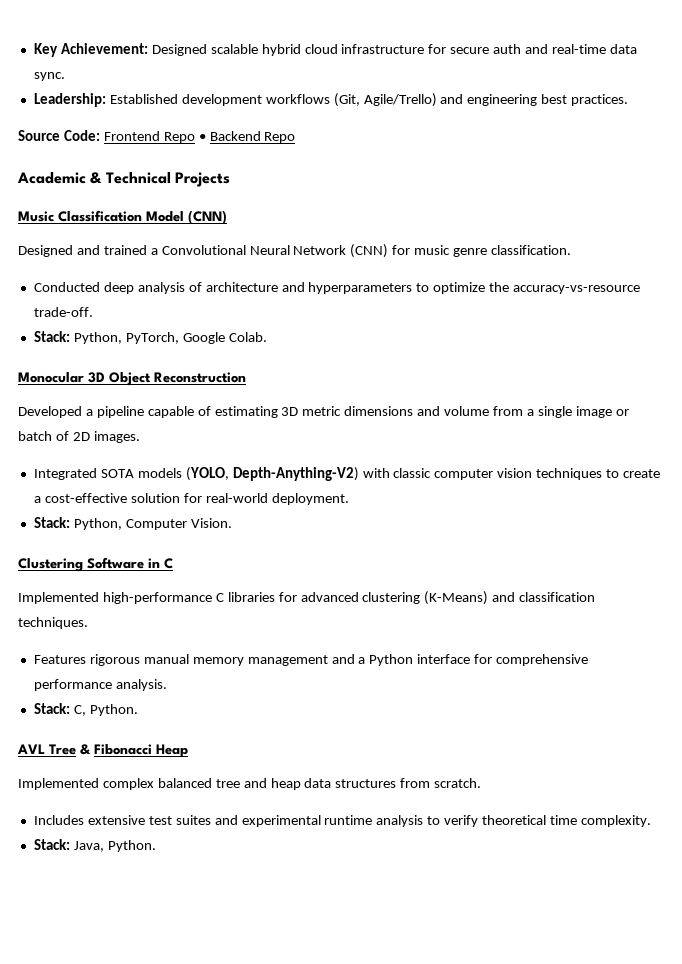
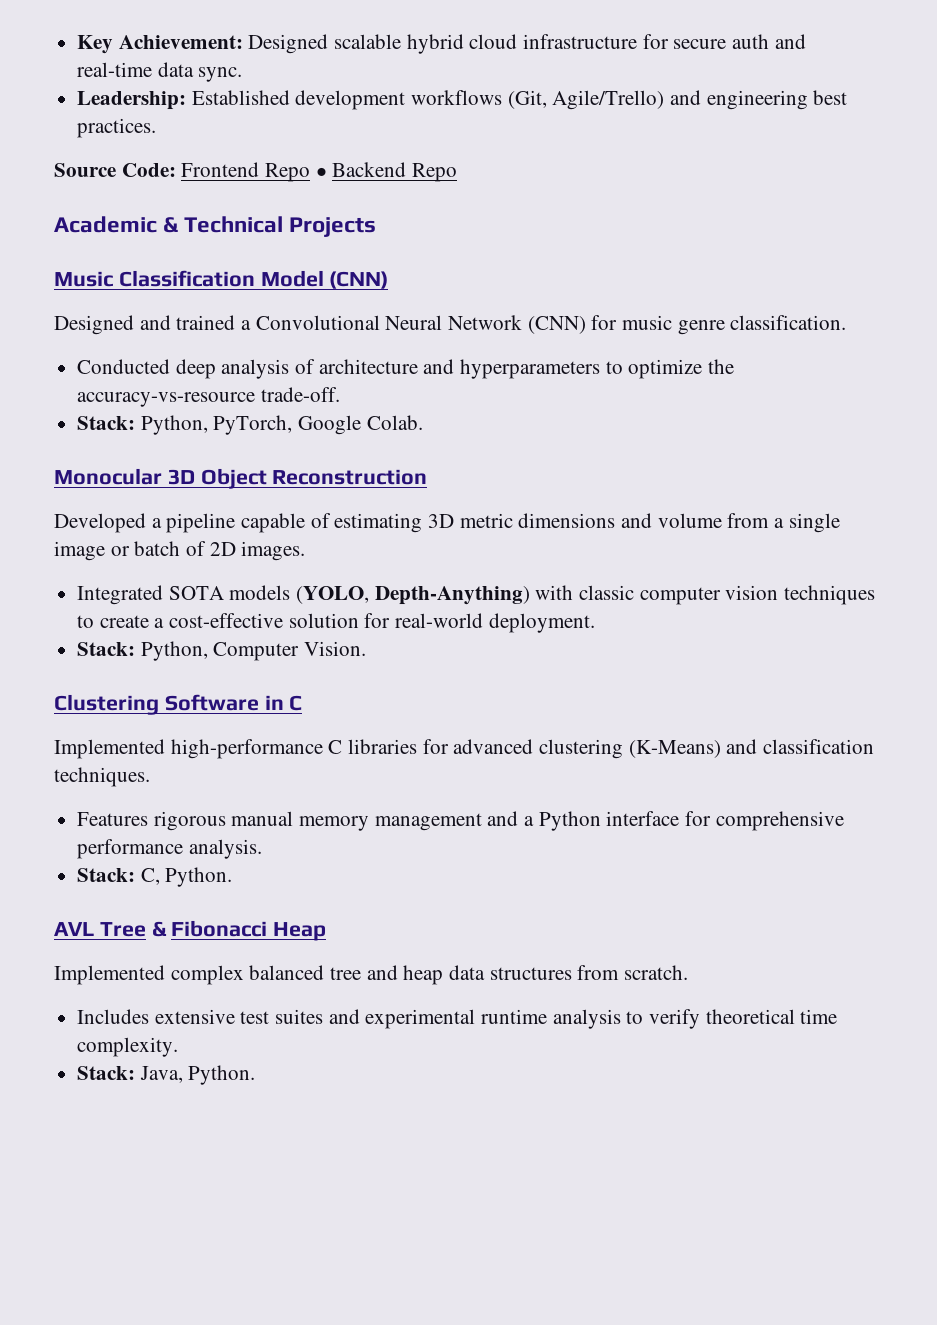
- Integrated SOTA models (YOLO, Depth-Anything-V2) with classic computer vision techniques to create a cost-effective solution for real-world deployment.
+ Integrated SOTA models (YOLO, Depth-Anything) with classic computer vision techniques to create a cost-effective solution for real-world deployment.

